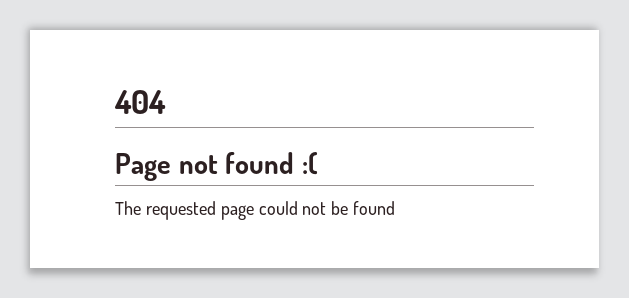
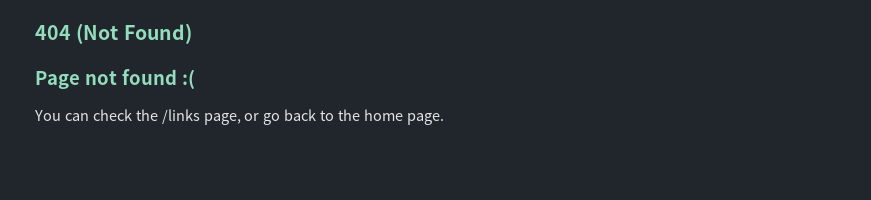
- 404
+ 404 (Not Found)
- The requested page could not be found
+ You can check the /links page, or go back to the home page.

